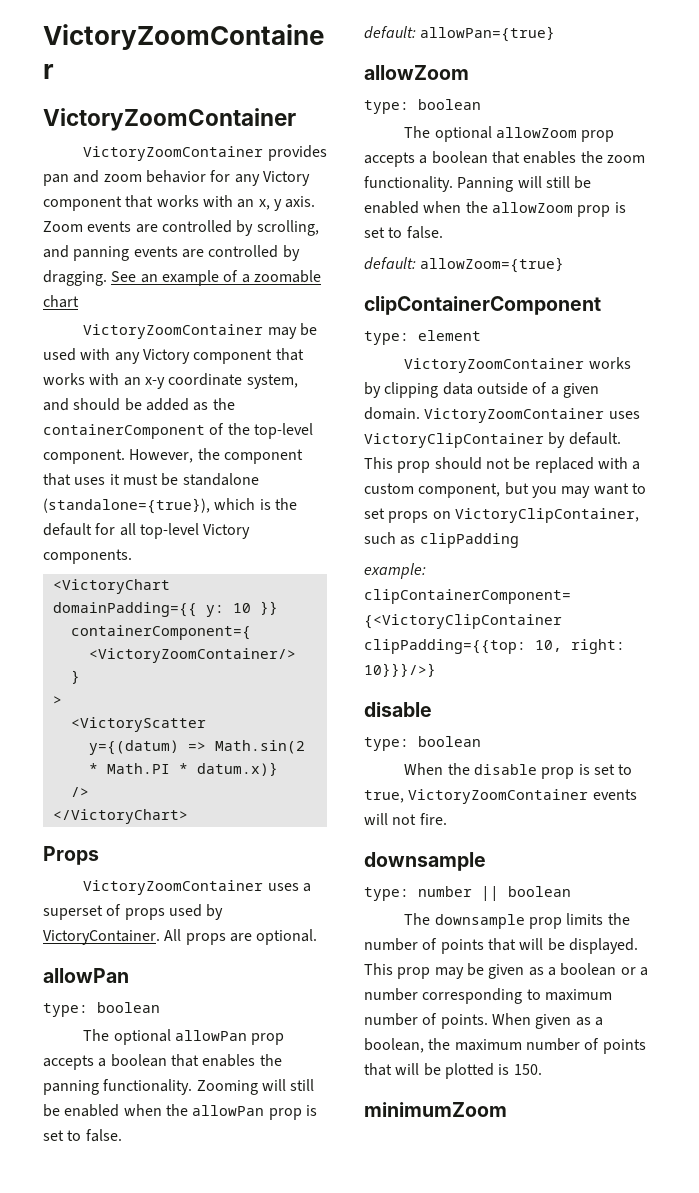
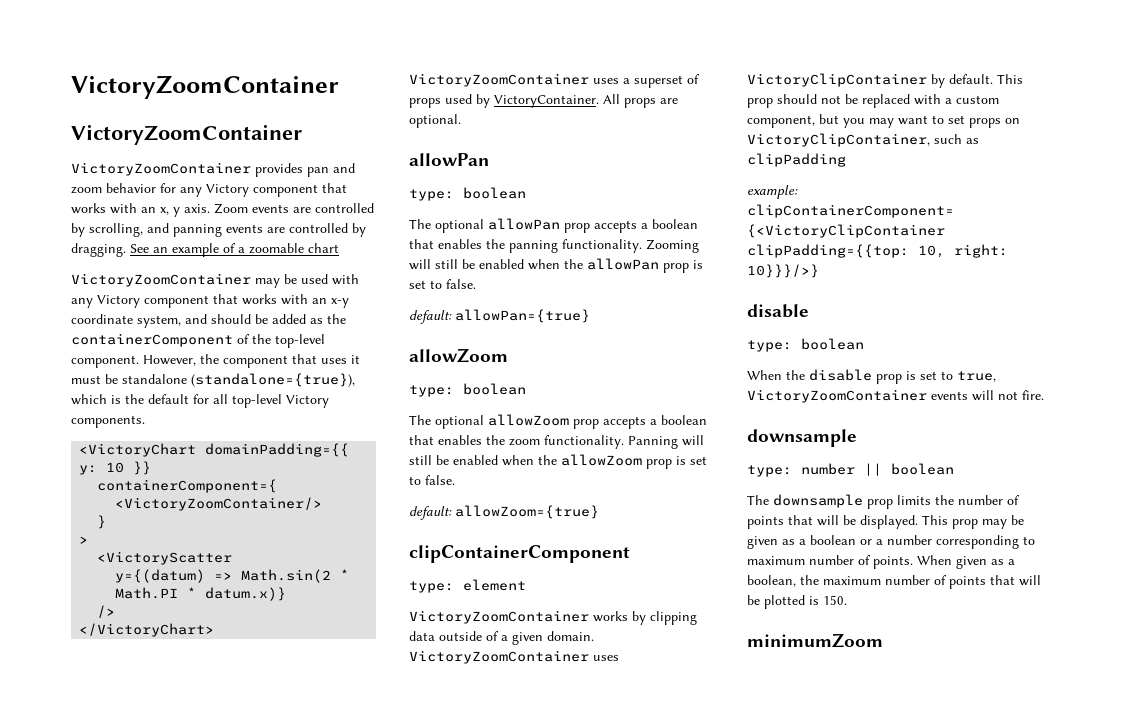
- Props

